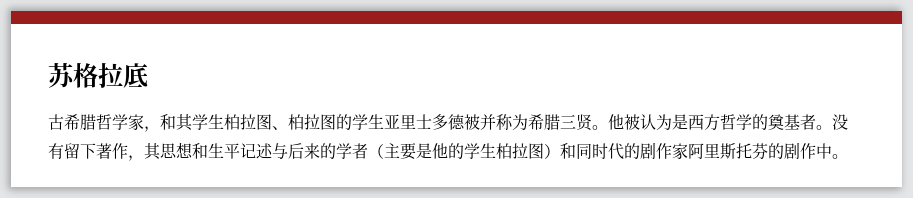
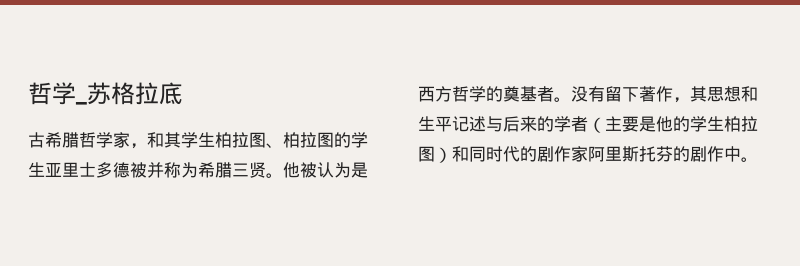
- 苏格拉底
+ 哲学_苏格拉底

